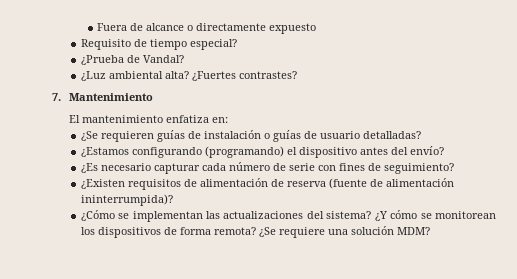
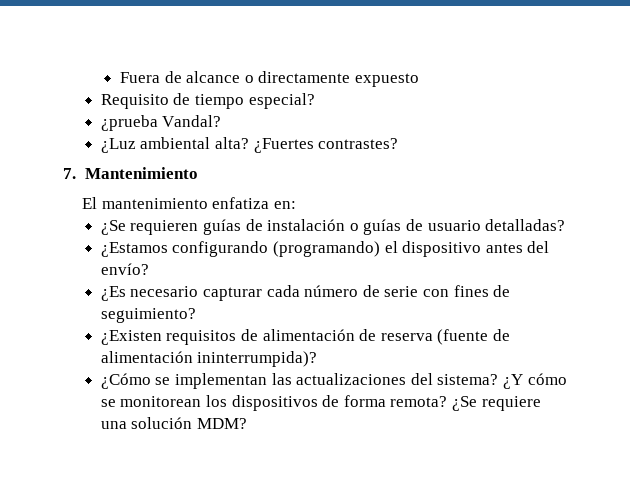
- ¿Prueba de Vandal?
+ ¿prueba Vandal?

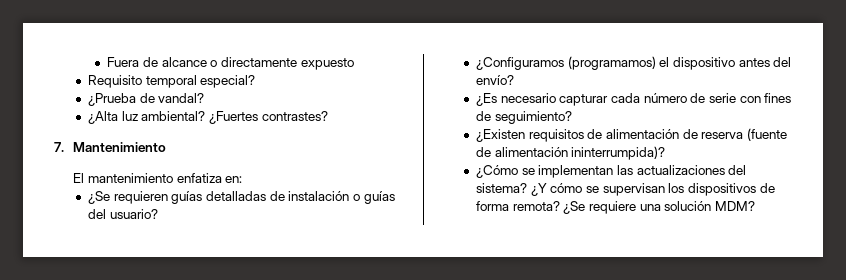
- Requisito de tiempo especial?
+ Requisito temporal especial?
- ¿prueba Vandal?
- ¿Luz ambiental alta?
+ ¿Prueba de vandal?
+ ¿Alta luz ambiental?
- ¿Se requieren guías de instalación o guías de usuario detalladas?
- ¿Estamos configurando (programando) el dispositivo antes del envío?
+ ¿Se requieren guías detalladas de instalación o guías del usuario?
+ ¿Configuramos (programamos) el dispositivo antes del envío?
- ¿Y cómo se monitorean los dispositivos de forma remota?
+ ¿Y cómo se supervisan los dispositivos de forma remota?

